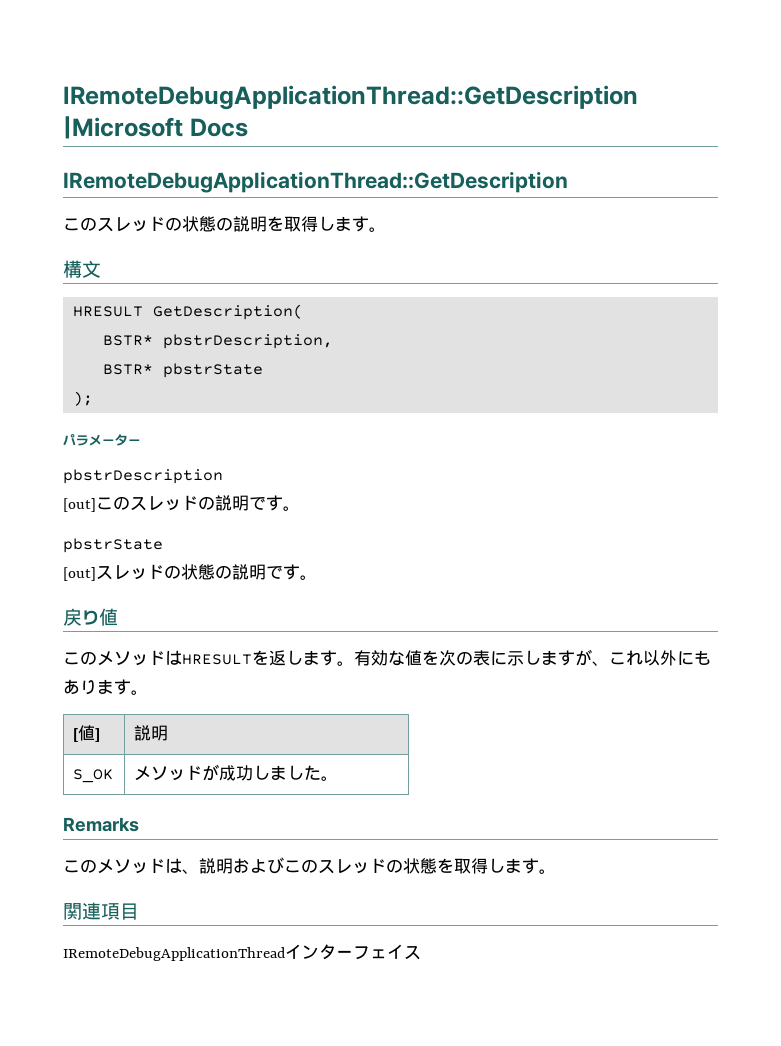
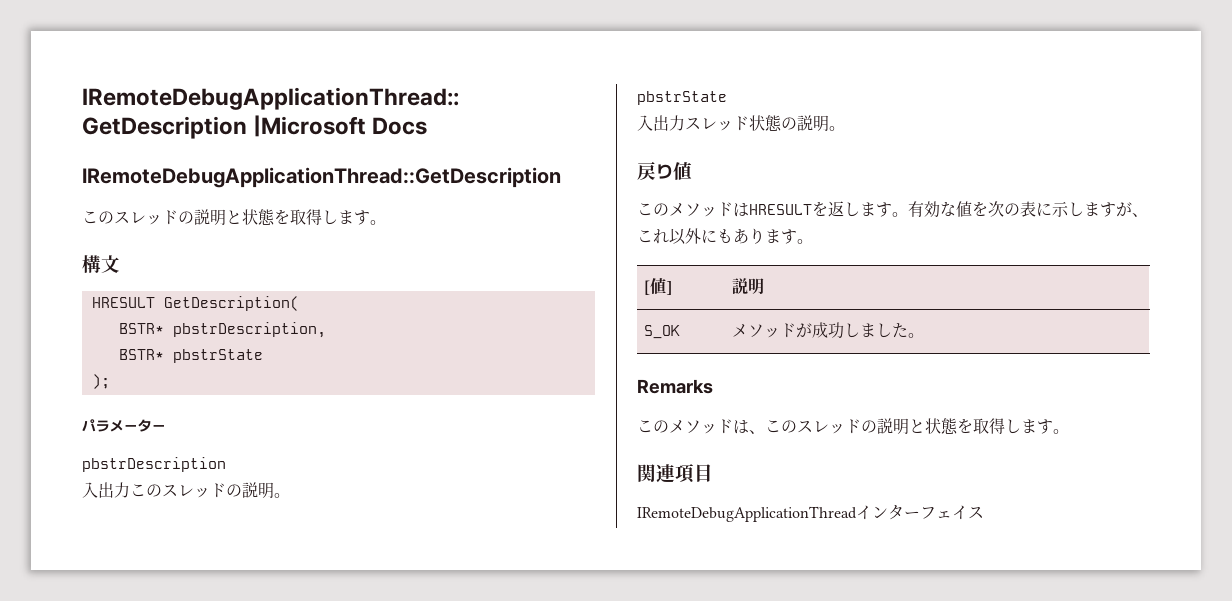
- IRemoteDebugApplicationThread::GetDescription |Microsoft Docs
+ IRemoteDebugApplicationThread:: GetDescription |Microsoft Docs
  IRemoteDebugApplicationThread::GetDescription
- このスレッドの状態の説明を取得します。
+ このスレッドの説明と状態を取得します。
- [out]このスレッドの説明です。
+ 入出力このスレッドの説明。
- [out]スレッドの状態の説明です。
+ 入出力スレッド状態の説明。
- このメソッドは、説明およびこのスレッドの状態を取得します。
+ このメソッドは、このスレッドの説明と状態を取得します。

